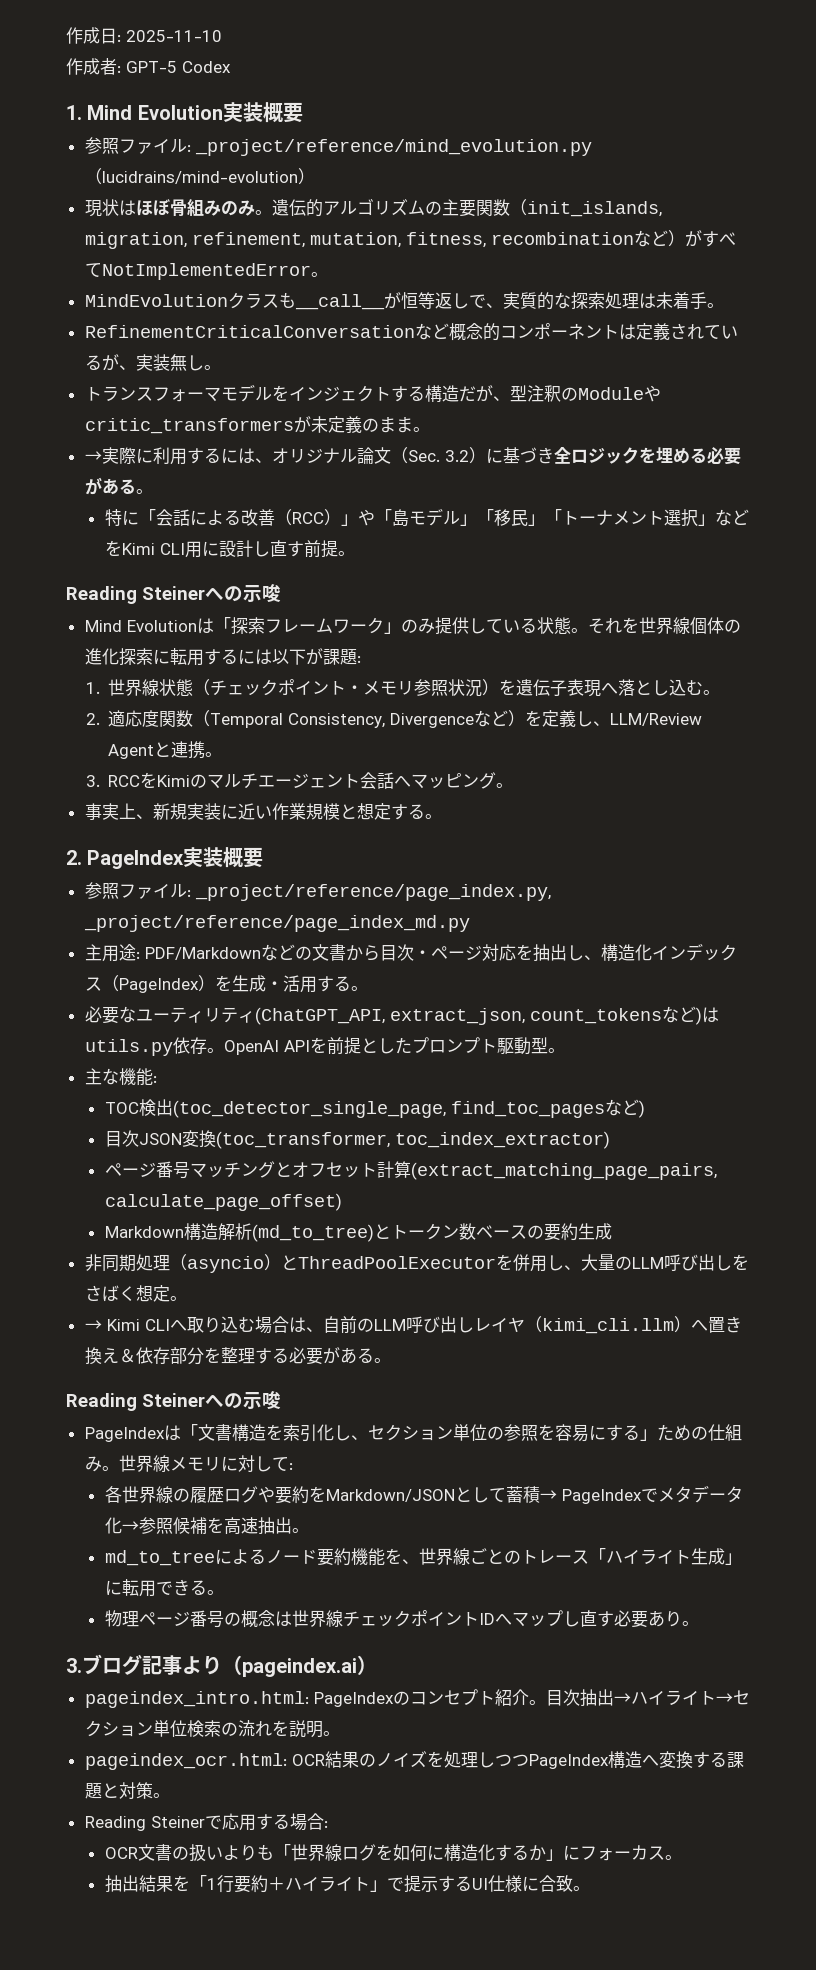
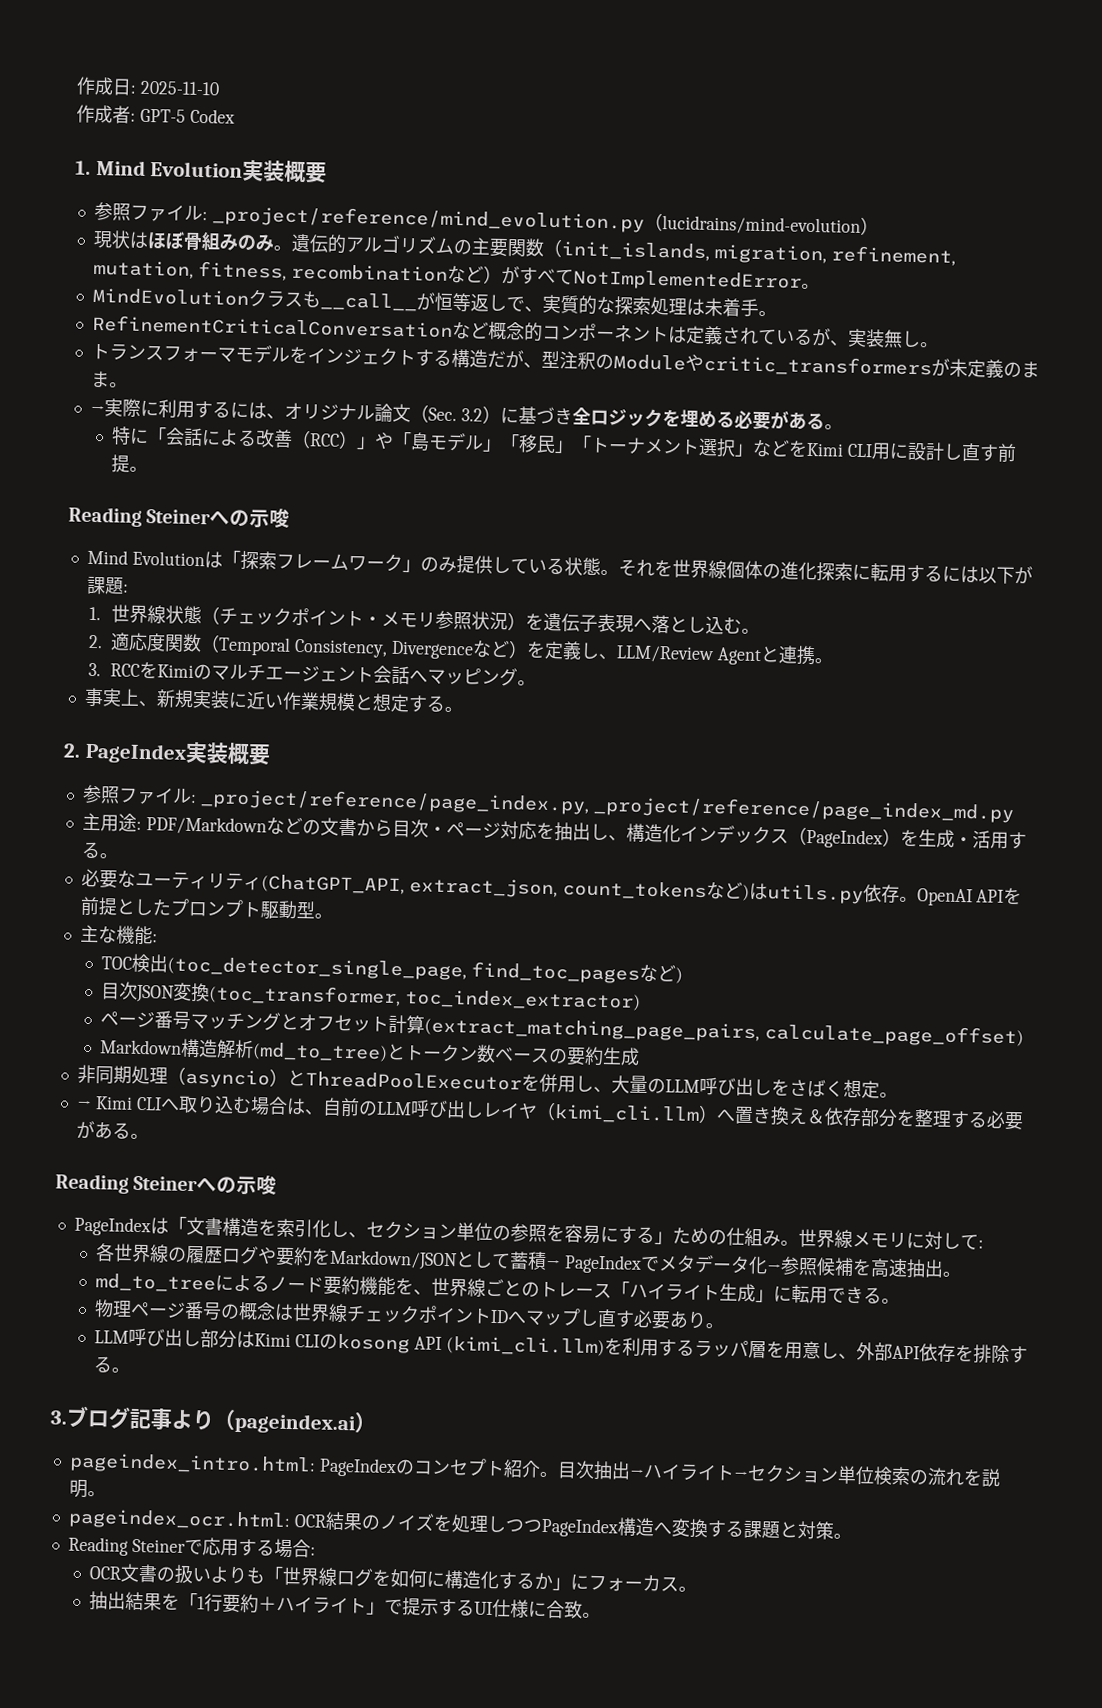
+ LLM呼び出し部分はKimi CLIのkosong API (kimi_cli.llm)を利用するラッパ層を用意し、外部API依存を排除する。

